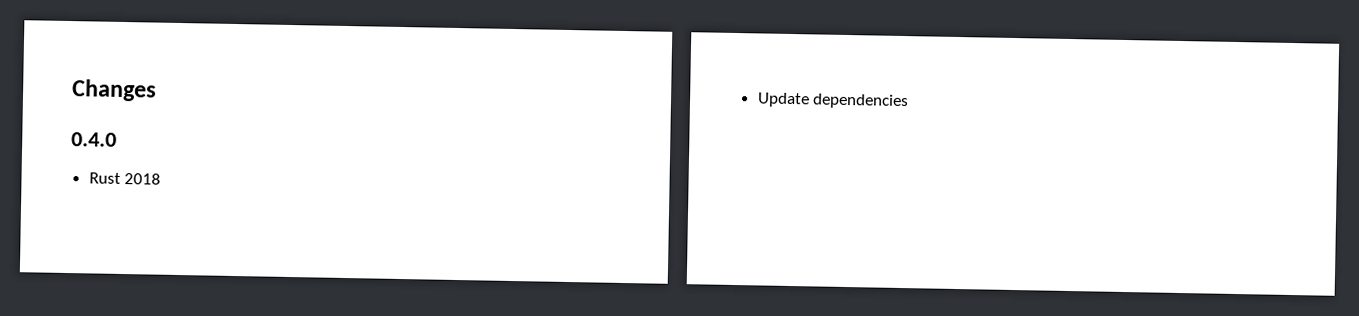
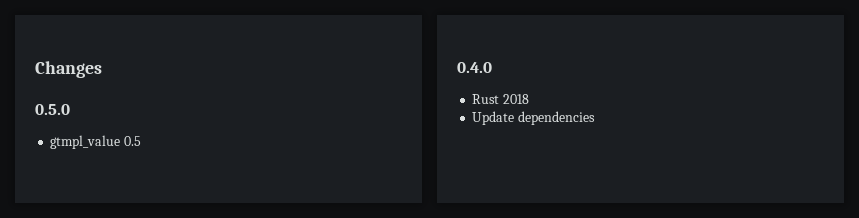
+ 0.5.0
+ gtmpl_value 0.5

